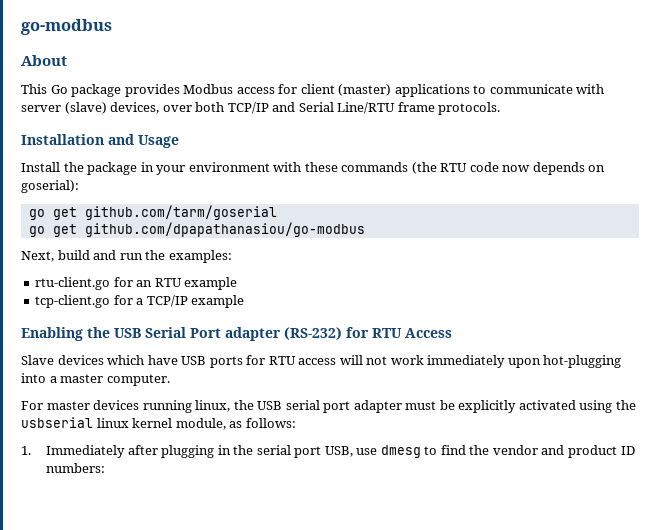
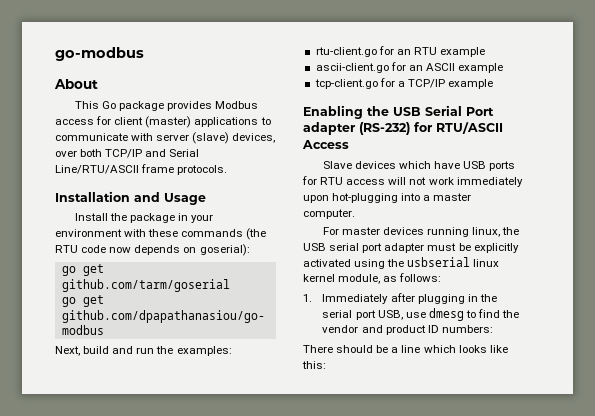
- This Go package provides Modbus access for client (master) applications to communicate with server (slave) devices, over both TCP/IP and Serial Line/RTU frame protocols.
+ This Go package provides Modbus access for client (master) applications to communicate with server (slave) devices, over both TCP/IP and Serial Line/RTU/ASCII frame protocols.
+ ascii-client.go for an ASCII example
- Enabling the USB Serial Port adapter (RS-232) for RTU Access
+ Enabling the USB Serial Port adapter (RS-232) for RTU/ASCII Access
+ There should be a line which looks like this:

